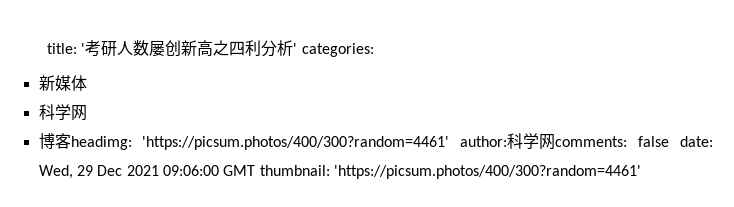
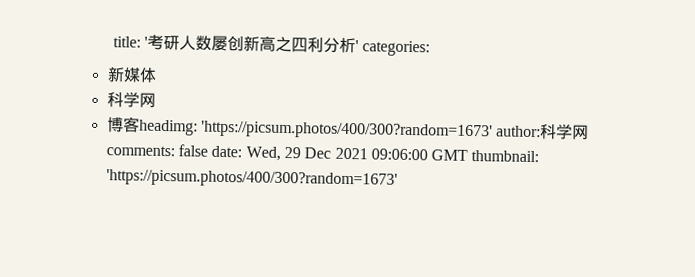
- 博客headimg: 'https://picsum.photos/400/300?random=4461' author:科学网comments: false date: Wed, 29 Dec 2021 09:06:00 GMT thumbnail: 'https://picsum.photos/400/300?random=4461'
+ 博客headimg: 'https://picsum.photos/400/300?random=1673' author:科学网comments: false date: Wed, 29 Dec 2021 09:06:00 GMT thumbnail: 'https://picsum.photos/400/300?random=1673'

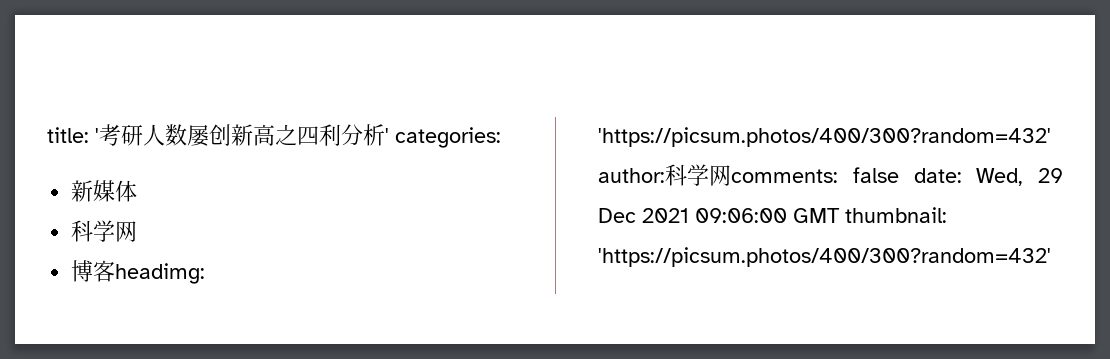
- 博客headimg: 'https://picsum.photos/400/300?random=1673' author:科学网comments: false date: Wed, 29 Dec 2021 09:06:00 GMT thumbnail: 'https://picsum.photos/400/300?random=1673'
+ 博客headimg: 'https://picsum.photos/400/300?random=432' author:科学网comments: false date: Wed, 29 Dec 2021 09:06:00 GMT thumbnail: 'https://picsum.photos/400/300?random=432'

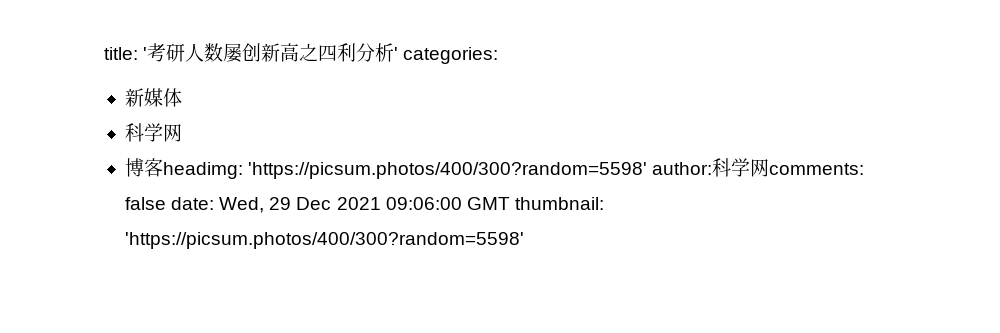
- 博客headimg: 'https://picsum.photos/400/300?random=432' author:科学网comments: false date: Wed, 29 Dec 2021 09:06:00 GMT thumbnail: 'https://picsum.photos/400/300?random=432'
+ 博客headimg: 'https://picsum.photos/400/300?random=5598' author:科学网comments: false date: Wed, 29 Dec 2021 09:06:00 GMT thumbnail: 'https://picsum.photos/400/300?random=5598'

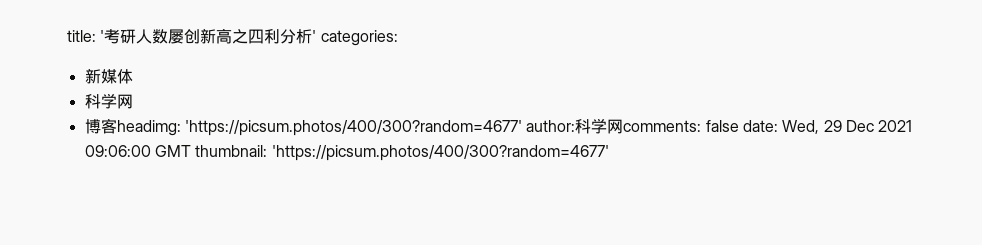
- 博客headimg: 'https://picsum.photos/400/300?random=5598' author:科学网comments: false date: Wed, 29 Dec 2021 09:06:00 GMT thumbnail: 'https://picsum.photos/400/300?random=5598'
+ 博客headimg: 'https://picsum.photos/400/300?random=4677' author:科学网comments: false date: Wed, 29 Dec 2021 09:06:00 GMT thumbnail: 'https://picsum.photos/400/300?random=4677'

